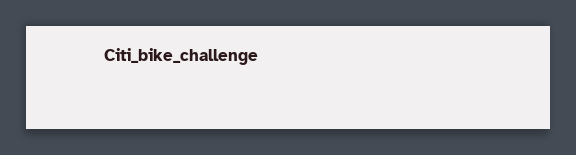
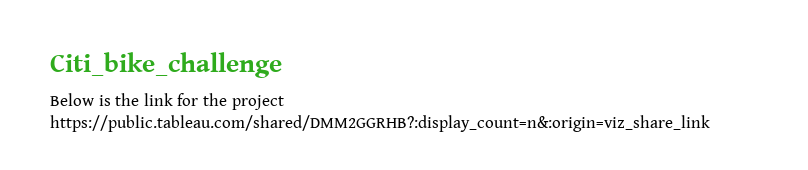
+ Below is the link for the project https://public.tableau.com/shared/DMM2GGRHB?:display_count=n&:origin=viz_share_link

